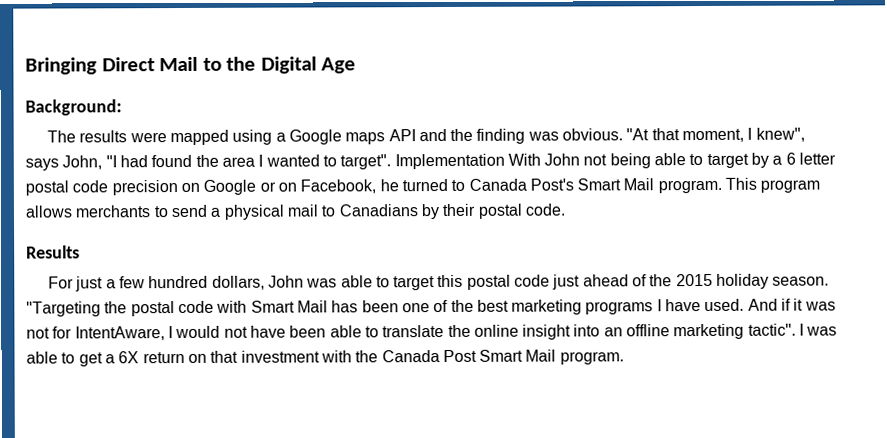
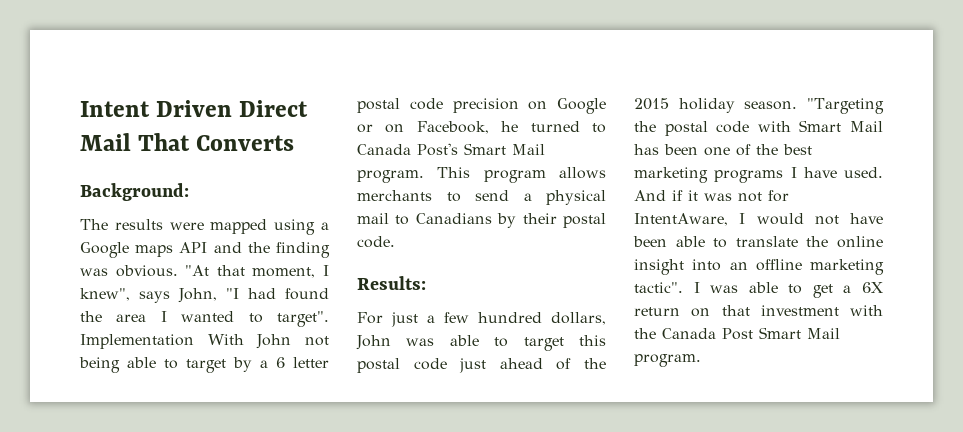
- Bringing Direct Mail to the Digital Age
+ Intent Driven Direct Mail That Converts
- Results
+ Results:

